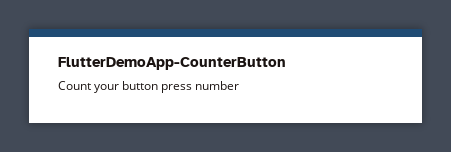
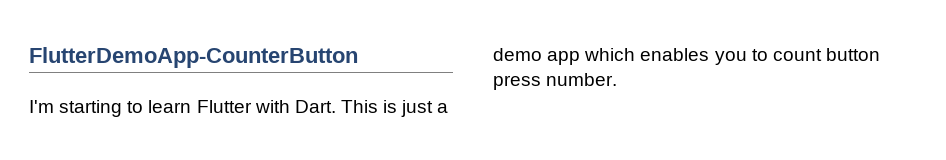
- Count your button press number
+ I'm starting to learn Flutter with Dart. This is just a demo app which enables you to count button press number.

